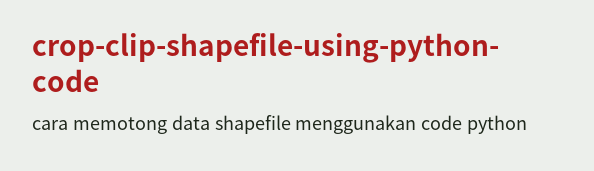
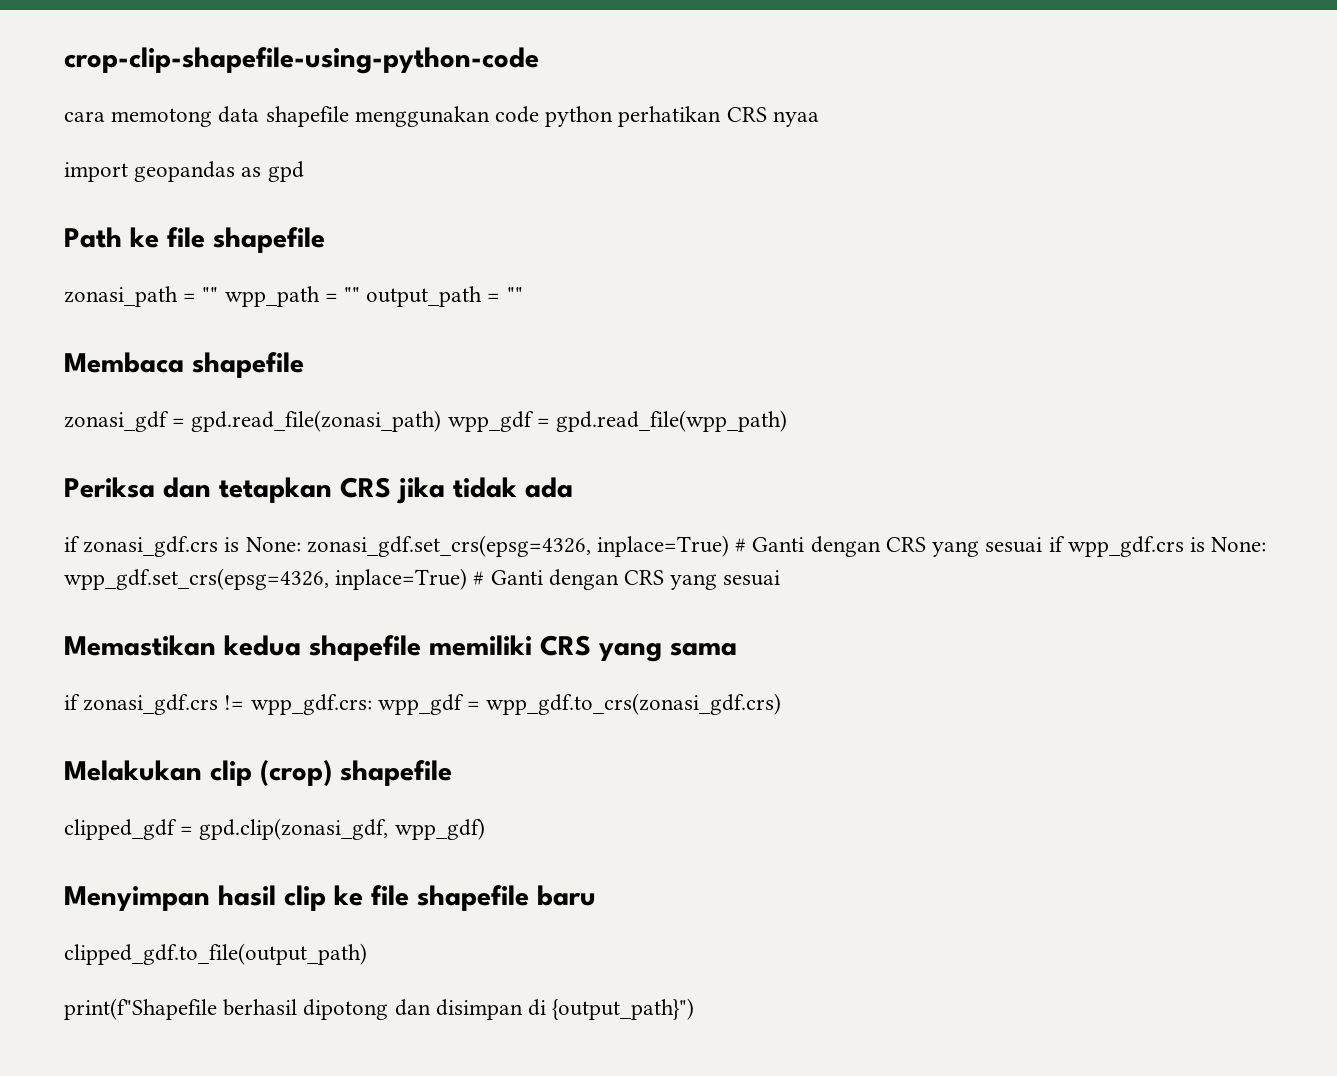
- cara memotong data shapefile menggunakan code python
+ cara memotong data shapefile menggunakan code python perhatikan CRS nyaa
+ import geopandas as gpd
+ Path ke file shapefile
+ zonasi_path = "" wpp_path = "" output_path = ""
+ Membaca shapefile
+ zonasi_gdf = gpd.read_file(zonasi_path) wpp_gdf = gpd.read_file(wpp_path)
+ Periksa dan tetapkan CRS jika tidak ada
+ if zonasi_gdf.crs is None: zonasi_gdf.set_crs(epsg=4326, inplace=True) # Ganti dengan CRS yang sesuai if wpp_gdf.crs is None: wpp_gdf.set_crs(epsg=4326, inplace=True) # Ganti dengan CRS yang sesuai
+ Memastikan kedua shapefile memiliki CRS yang sama
+ if zonasi_gdf.crs != wpp_gdf.crs: wpp_gdf = wpp_gdf.to_crs(zonasi_gdf.crs)
+ Melakukan clip (crop) shapefile
+ clipped_gdf = gpd.clip(zonasi_gdf, wpp_gdf)
+ Menyimpan hasil clip ke file shapefile baru
+ clipped_gdf.to_file(output_path)
+ print(f"Shapefile berhasil dipotong dan disimpan di {output_path}")

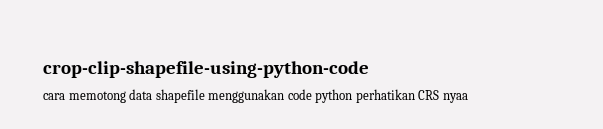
- import geopandas as gpd
- Path ke file shapefile
- zonasi_path = "" wpp_path = "" output_path = ""
- Membaca shapefile
- zonasi_gdf = gpd.read_file(zonasi_path) wpp_gdf = gpd.read_file(wpp_path)
- Periksa dan tetapkan CRS jika tidak ada
- if zonasi_gdf.crs is None: zonasi_gdf.set_crs(epsg=4326, inplace=True) # Ganti dengan CRS yang sesuai if wpp_gdf.crs is None: wpp_gdf.set_crs(epsg=4326, inplace=True) # Ganti dengan CRS yang sesuai
- Memastikan kedua shapefile memiliki CRS yang sama
- if zonasi_gdf.crs != wpp_gdf.crs: wpp_gdf = wpp_gdf.to_crs(zonasi_gdf.crs)
- Melakukan clip (crop) shapefile
- clipped_gdf = gpd.clip(zonasi_gdf, wpp_gdf)
- Menyimpan hasil clip ke file shapefile baru
- clipped_gdf.to_file(output_path)
- print(f"Shapefile berhasil dipotong dan disimpan di {output_path}")

